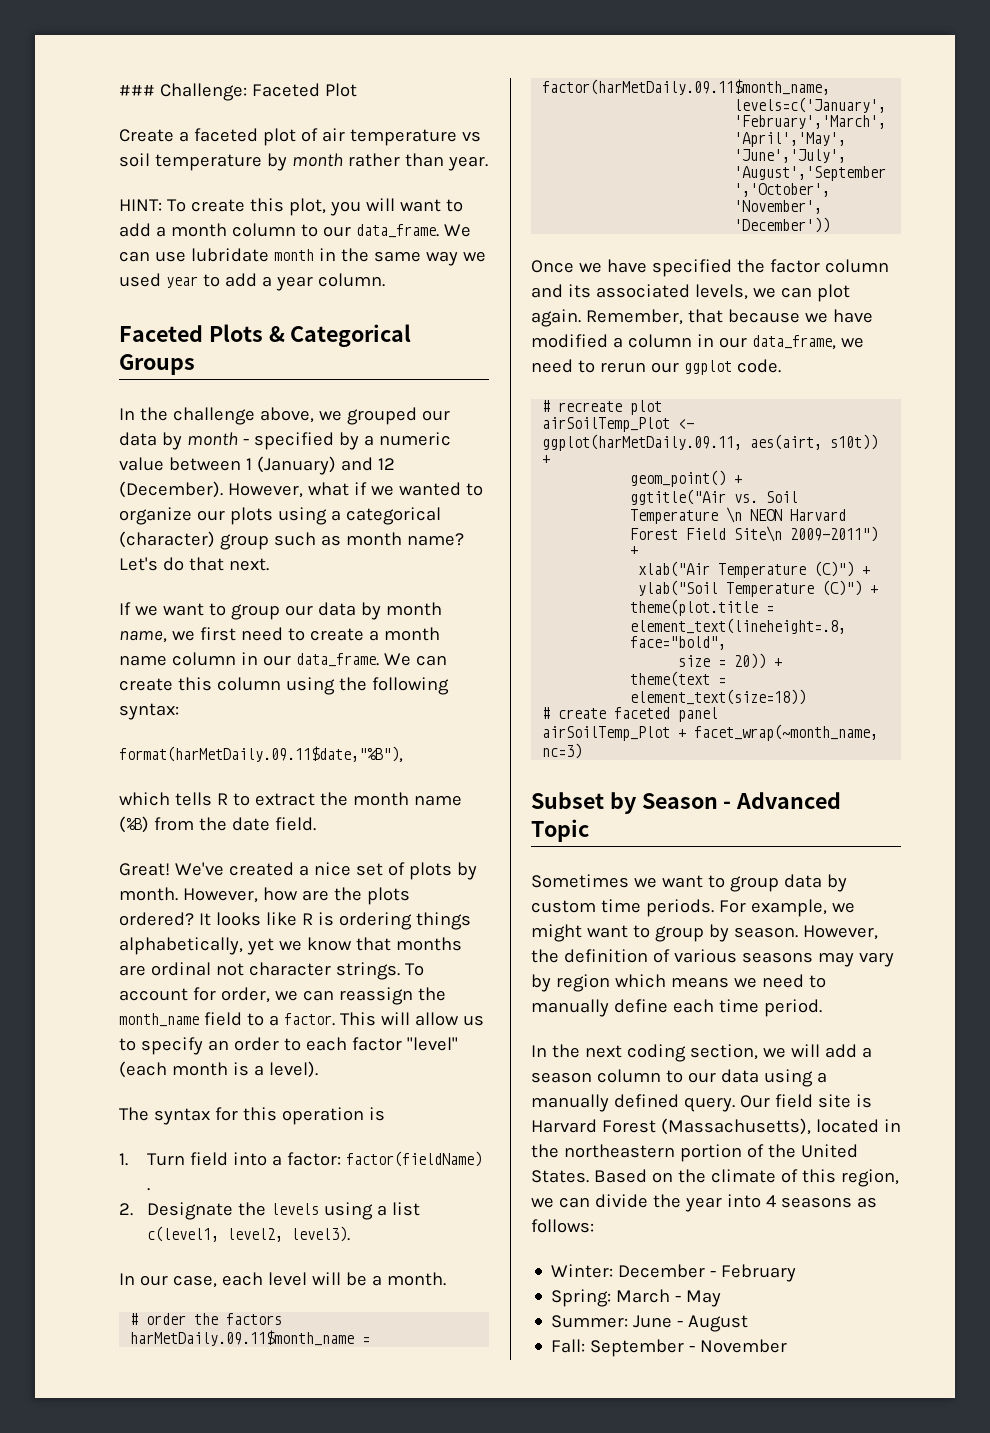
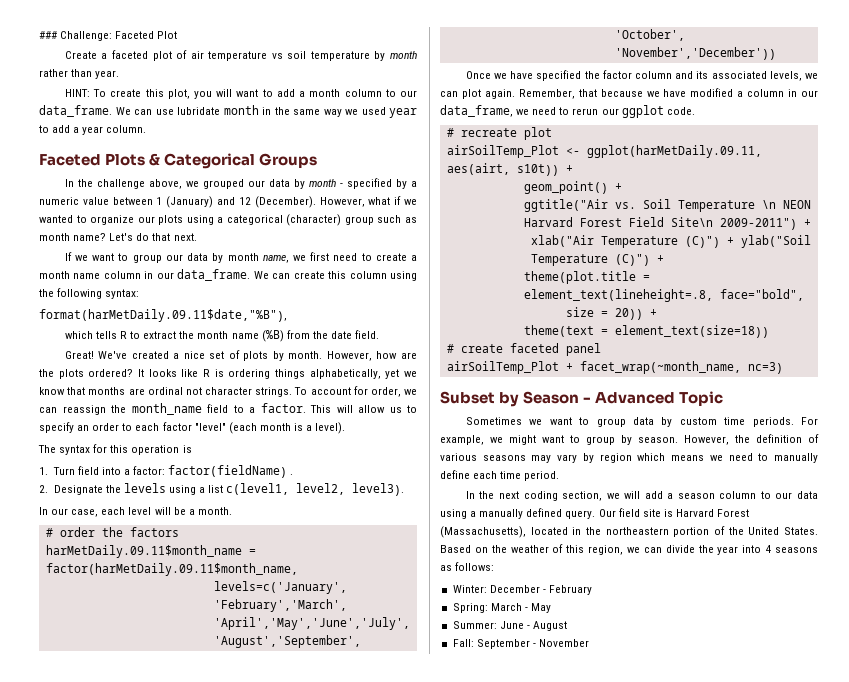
- Based on the climate of this region, we can divide the year into 4 seasons as follows:
+ Based on the weather of this region, we can divide the year into 4 seasons as follows:

